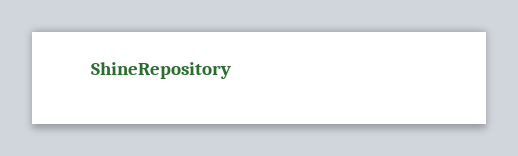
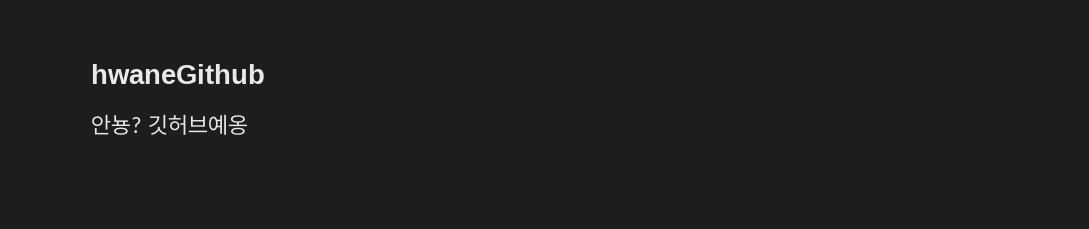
- ShineRepository
+ hwaneGithub
+ 안뇽? 깃허브예옹

